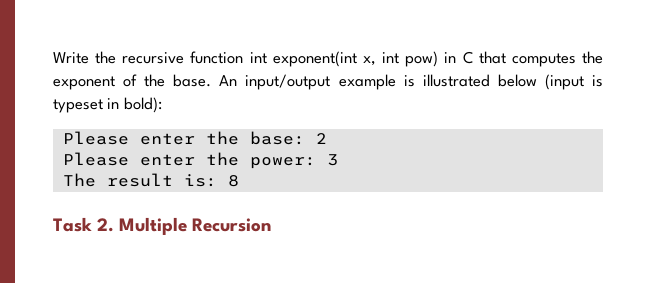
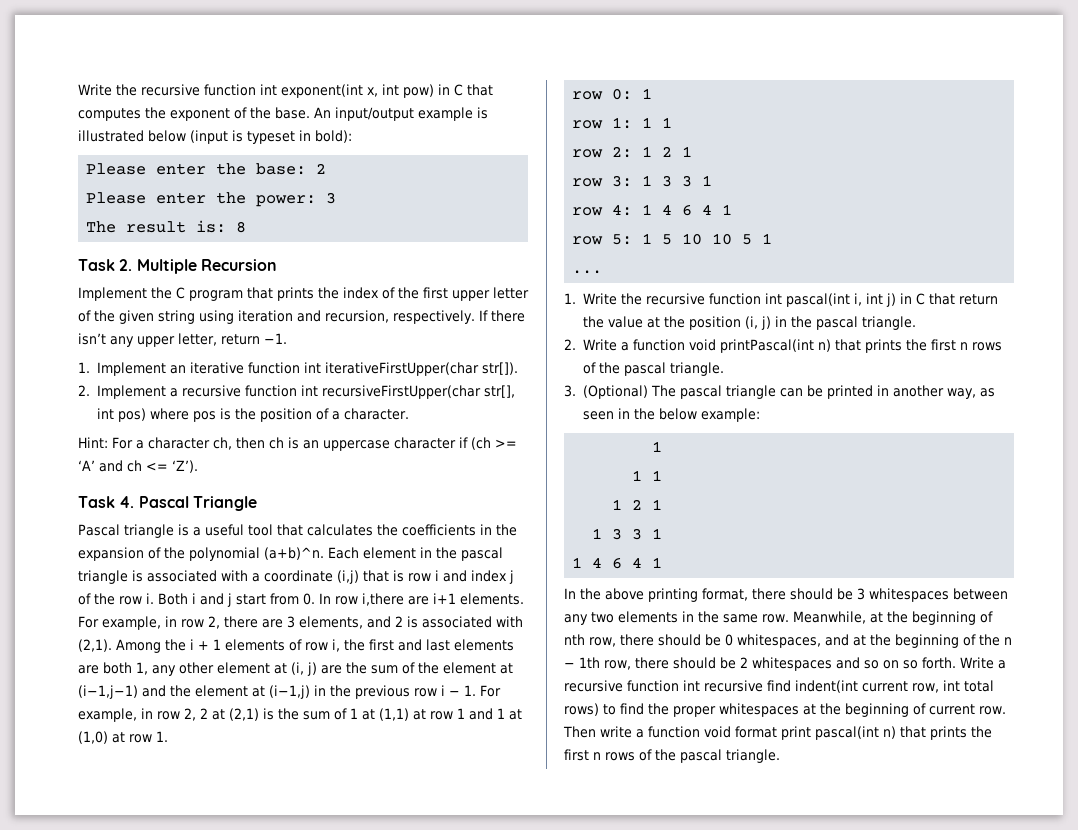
+ Implement the C program that prints the index of the first upper letter of the given string using iteration and recursion, respectively. If there isn’t any upper letter, return −1.
+ 1. Implement an iterative function int iterativeFirstUpper(char str[]).
+ 2. Implement a recursive function int recursiveFirstUpper(char str[], int pos) where pos is the position of a character.
+ Hint: For a character ch, then ch is an uppercase character if (ch >= ‘A’ and ch <= ‘Z’).
+ Task 4. Pascal Triangle
+ Pascal triangle is a useful tool that calculates the coefficients in the expansion of the polynomial (a+b)^n. Each element in the pascal triangle is associated with a coordinate (i,j) that is row i and index j of the row i. Both i and j start from 0. In row i,there are i+1 elements. For example, in row 2, there are 3 elements, and 2 is associated with (2,1). Among the i + 1 elements of row i, the first and last elements are both 1, any other element at (i, j) are the sum of the element at (i−1,j−1) and the element at (i−1,j) in the previous row i − 1. For example, in row 2, 2 at (2,1) is the sum of 1 at (1,1) at row 1 and 1 at (1,0) at row 1.
+ row 0: 1
+ row 1: 1 1
+ row 2: 1 2 1
+ row 3: 1 3 3 1
+ row 4: 1 4 6 4 1
+ row 5: 1 5 10 10 5 1
+ ...
+ 1. Write the recursive function int pascal(int i, int j) in C that return the value at the position (i, j) in the pascal triangle.
+ 2. Write a function void printPascal(int n) that prints the first n rows of the pascal triangle.
+ 3. (Optional) The pascal triangle can be printed in another way, as seen in the below example:
+ 1
+ 1 1
+ 1 2 1
+ 1 3 3 1
+ 1 4 6 4 1
+ In the above printing format, there should be 3 whitespaces between any two elements in the same row. Meanwhile, at the beginning of nth row, there should be 0 whitespaces, and at the beginning of the n − 1th row, there should be 2 whitespaces and so on so forth. Write a recursive function int recursive find indent(int current row, int total rows) to find the proper whitespaces at the beginning of current row. Then write a function void format print pascal(int n) that prints the first n rows of the pascal triangle.

